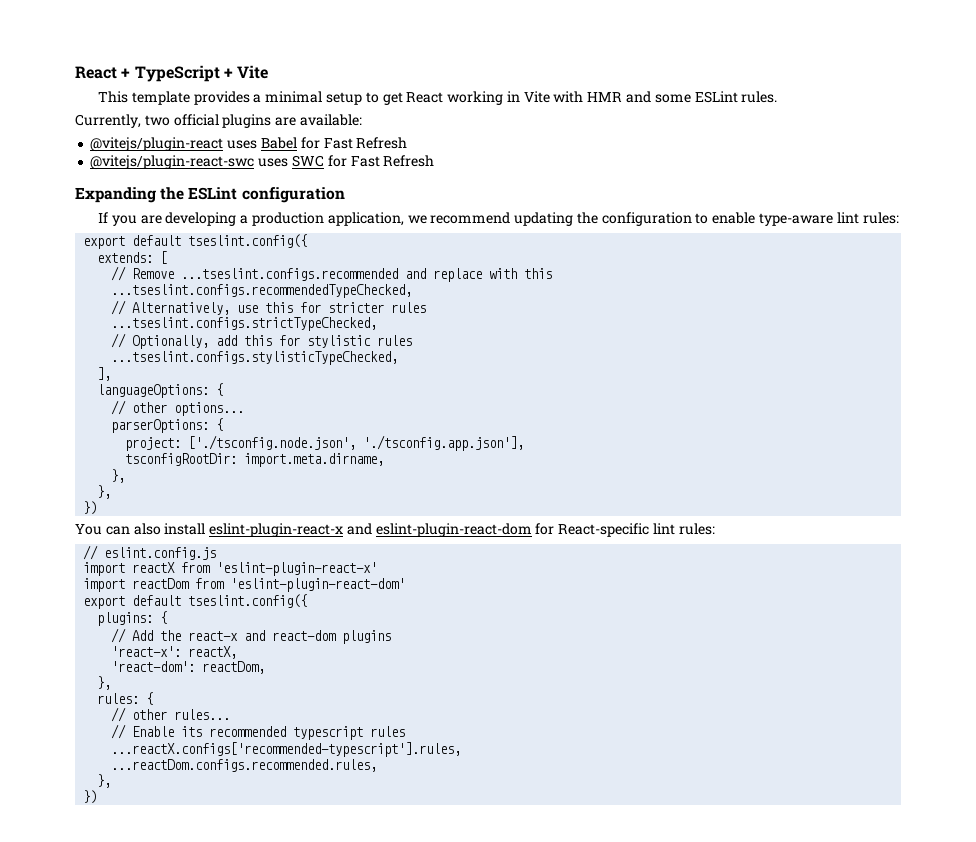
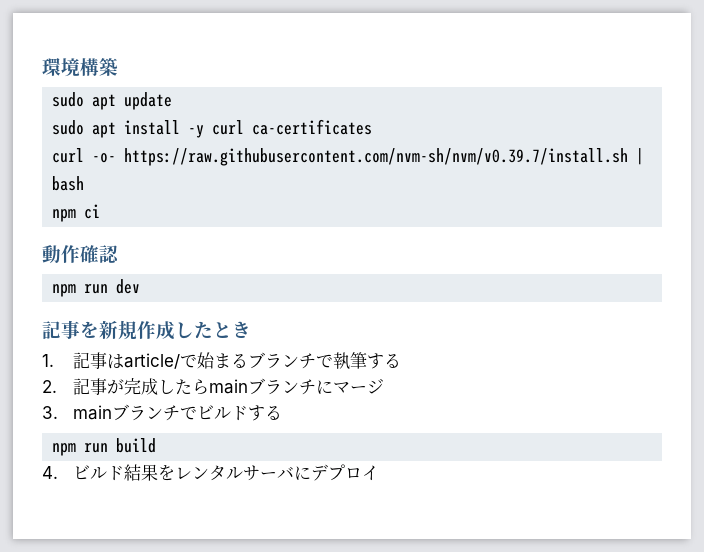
- React + TypeScript + Vite
- This template provides a minimal setup to get React working in Vite with HMR and some ESLint rules.
- Currently, two official plugins are available:
- @vitejs/plugin-react uses Babel for Fast Refresh
- @vitejs/plugin-react-swc uses SWC for Fast Refresh
- Expanding the ESLint configuration
- If you are developing a production application, we recommend updating the configuration to enable type-aware lint rules:
- export default tseslint.config({
- extends: [
- // Remove ...tseslint.configs.recommended and replace with this
- ...tseslint.configs.recommendedTypeChecked,
- // Alternatively, use this for stricter rules
- ...tseslint.configs.strictTypeChecked,
- // Optionally, add this for stylistic rules
- ...tseslint.configs.stylisticTypeChecked,
- ],
- languageOptions: {
- // other options...
- parserOptions: {
- project: ['./tsconfig.node.json', './tsconfig.app.json'],
- tsconfigRootDir: import.meta.dirname,
- },
- },
- })
- You can also install eslint-plugin-react-x and eslint-plugin-react-dom for React-specific lint rules:
- // eslint.config.js
- import reactX from 'eslint-plugin-react-x'
- import reactDom from 'eslint-plugin-react-dom'
- export default tseslint.config({
- plugins: {
- // Add the react-x and react-dom plugins
- 'react-x': reactX,
- 'react-dom': reactDom,
- },
- rules: {
- // other rules...
- // Enable its recommended typescript rules
- ...reactX.configs['recommended-typescript'].rules,
- ...reactDom.configs.recommended.rules,
- },
- })
+ 環境構築
+ sudo apt update
+ sudo apt install -y curl ca-certificates
+ curl -o- https://raw.githubusercontent.com/nvm-sh/nvm/v0.39.7/install.sh | bash
+ npm ci
+ 動作確認
+ npm run dev
+ 記事を新規作成したとき
+ 1.記事はarticle/で始まるブランチで執筆する
+ 2.記事が完成したらmainブランチにマージ
+ 3. mainブランチでビルドする
+ npm run build
+ 4.ビルド結果をレンタルサーバにデプロイ

